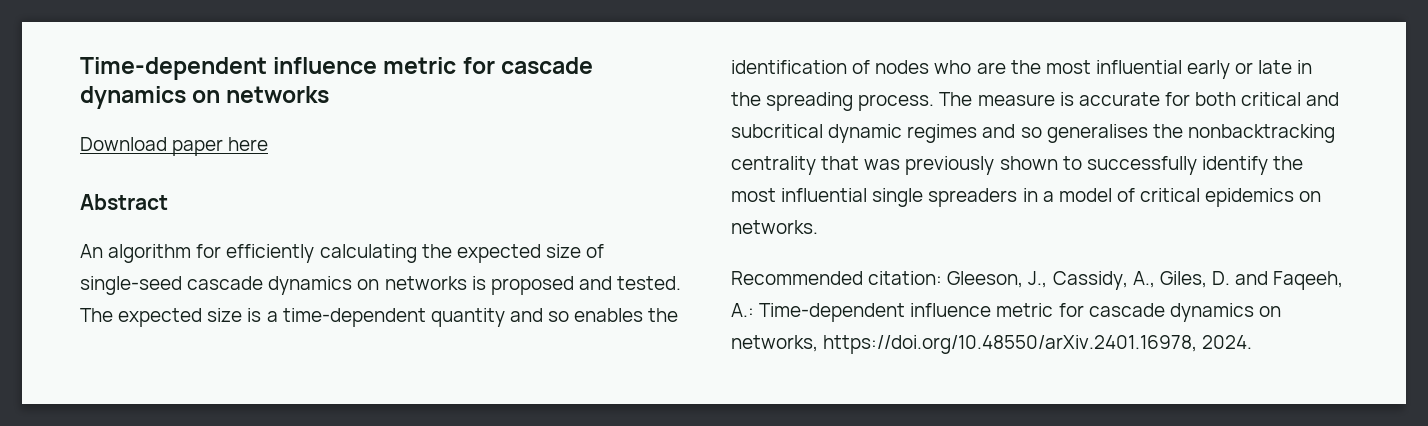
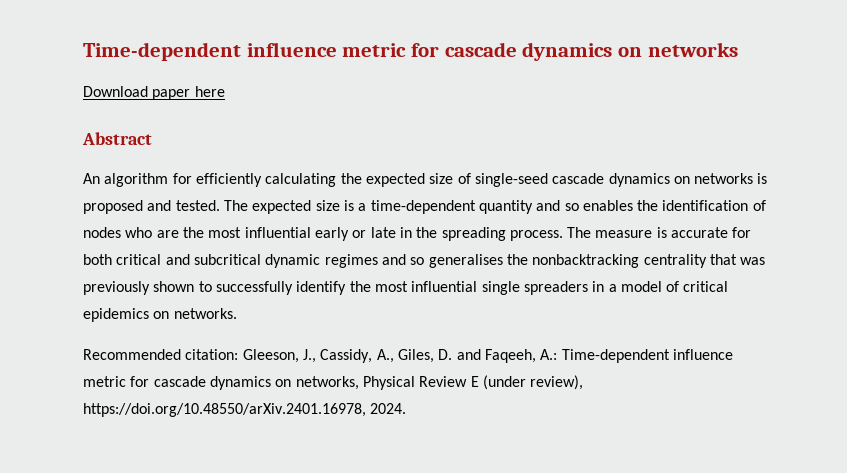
- Recommended citation: Gleeson, J., Cassidy, A., Giles, D. and Faqeeh, A.: Time-dependent influence metric for cascade dynamics on networks, https://doi.org/10.48550/arXiv.2401.16978, 2024.
+ Recommended citation: Gleeson, J., Cassidy, A., Giles, D. and Faqeeh, A.: Time-dependent influence metric for cascade dynamics on networks, Physical Review E (under review), https://doi.org/10.48550/arXiv.2401.16978, 2024.

